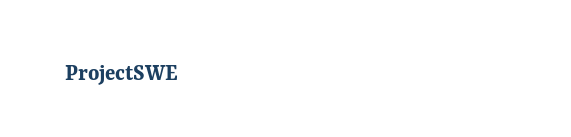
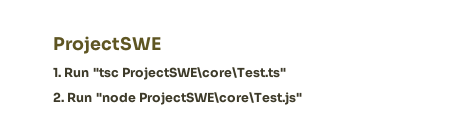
+ 1. Run "tsc ProjectSWE\core\Test.ts"
+ 2. Run "node ProjectSWE\core\Test.js"

